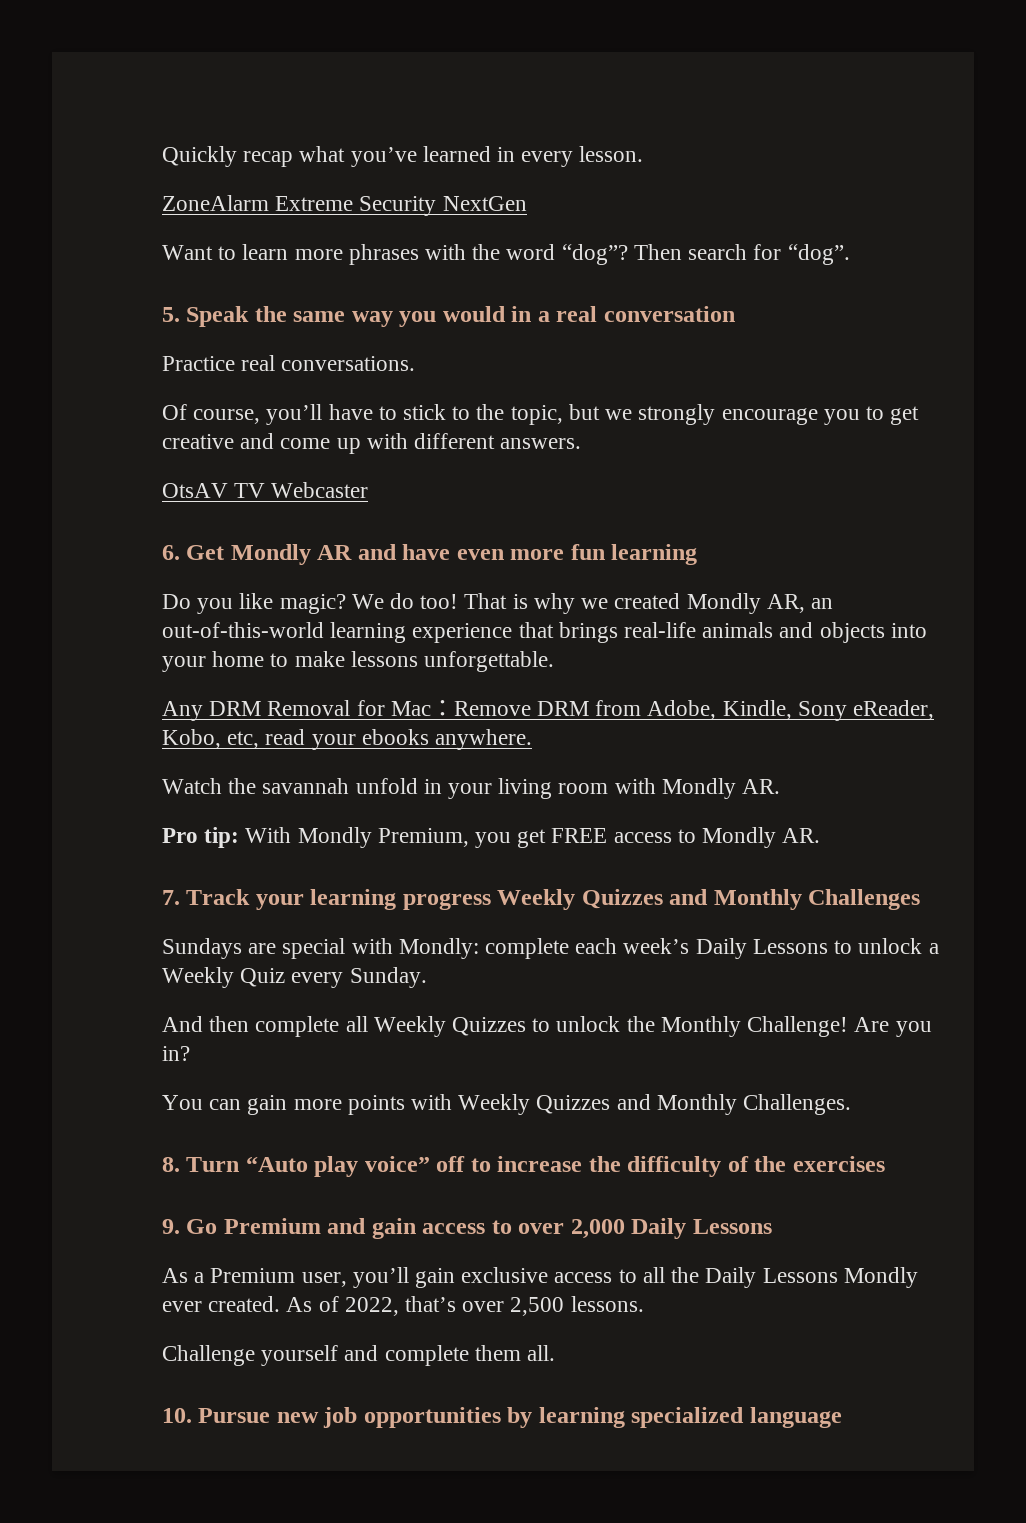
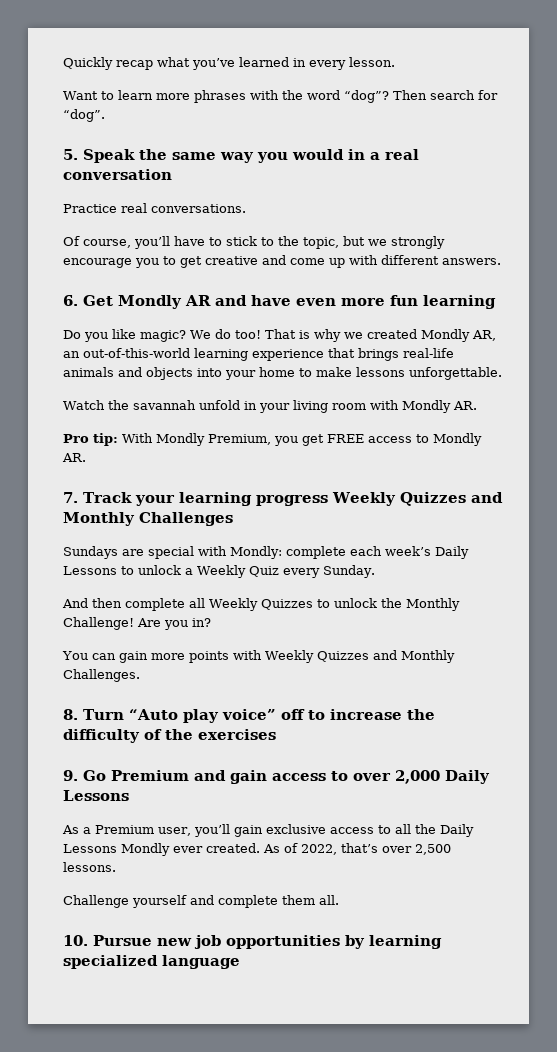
- ZoneAlarm Extreme Security NextGen
- OtsAV TV Webcaster
- Any DRM Removal for Mac：Remove DRM from Adobe, Kindle, Sony eReader, Kobo, etc, read your ebooks anywhere.

